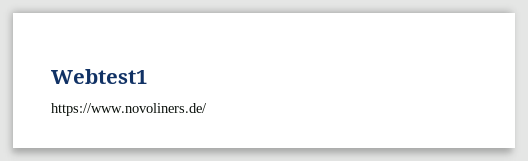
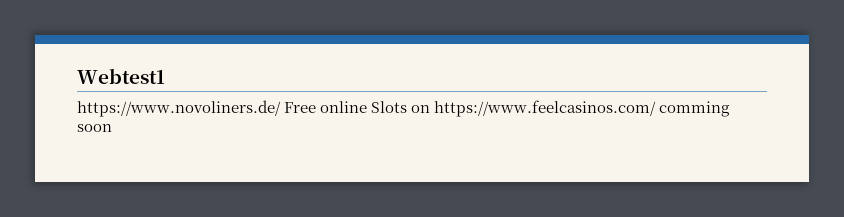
- https://www.novoliners.de/
+ https://www.novoliners.de/ Free online Slots on https://www.feelcasinos.com/ comming soon

